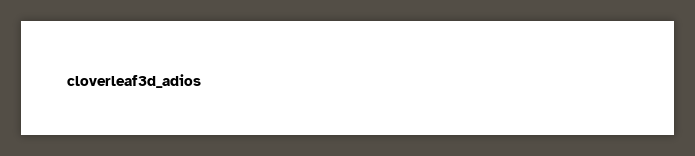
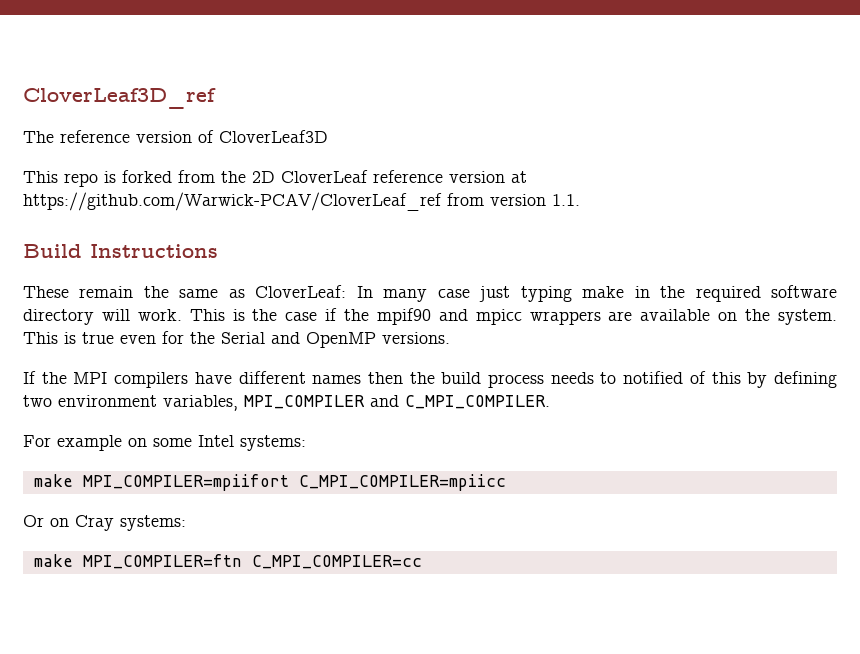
- cloverleaf3d_adios
+ CloverLeaf3D_ref
+ The reference version of CloverLeaf3D
+ This repo is forked from the 2D CloverLeaf reference version at https://github.com/Warwick-PCAV/CloverLeaf_ref from version 1.1.
+ Build Instructions
+ These remain the same as CloverLeaf: In many case just typing make in the required software directory will work. This is the case if the mpif90 and mpicc wrappers are available on the system. This is true even for the Serial and OpenMP versions.
+ If the MPI compilers have different names then the build process needs to notified of this by defining two environment variables, MPI_COMPILER and C_MPI_COMPILER.
+ For example on some Intel systems:
+ make MPI_COMPILER=mpiifort C_MPI_COMPILER=mpiicc
+ Or on Cray systems:
+ make MPI_COMPILER=ftn C_MPI_COMPILER=cc

